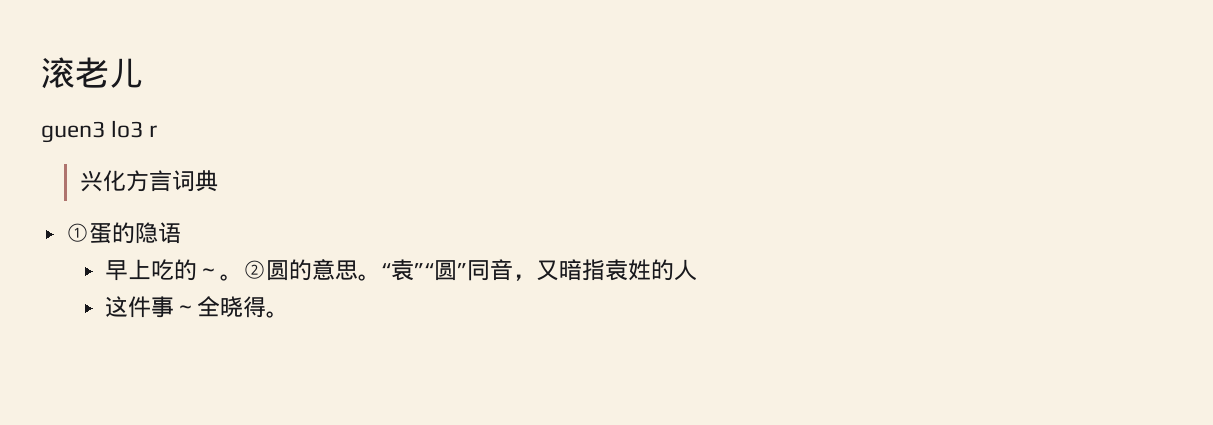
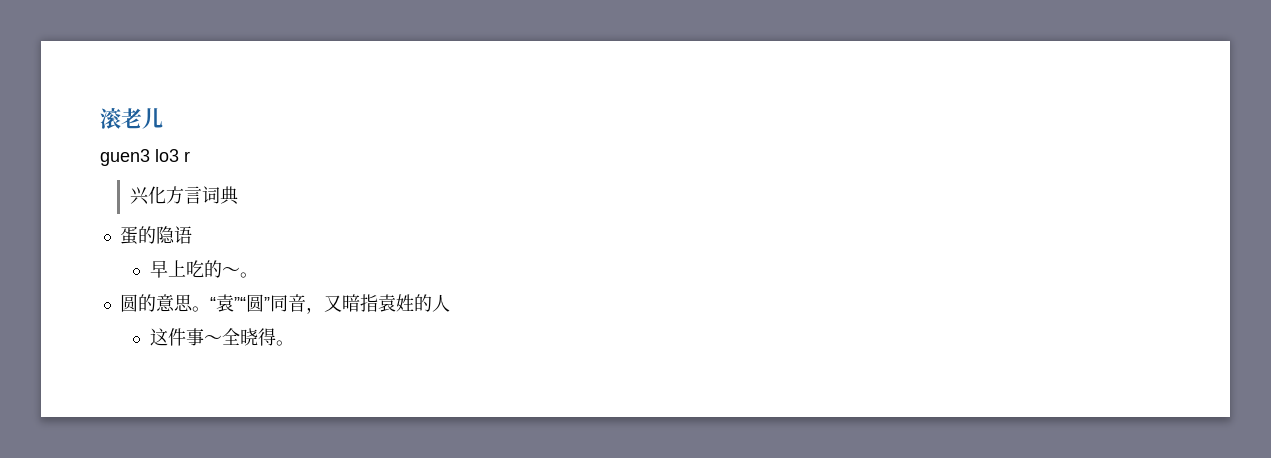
- ①蛋的隐语
+ 蛋的隐语
- 早上吃的～。②圆的意思。
+ 早上吃的～。
+ 圆的意思。

